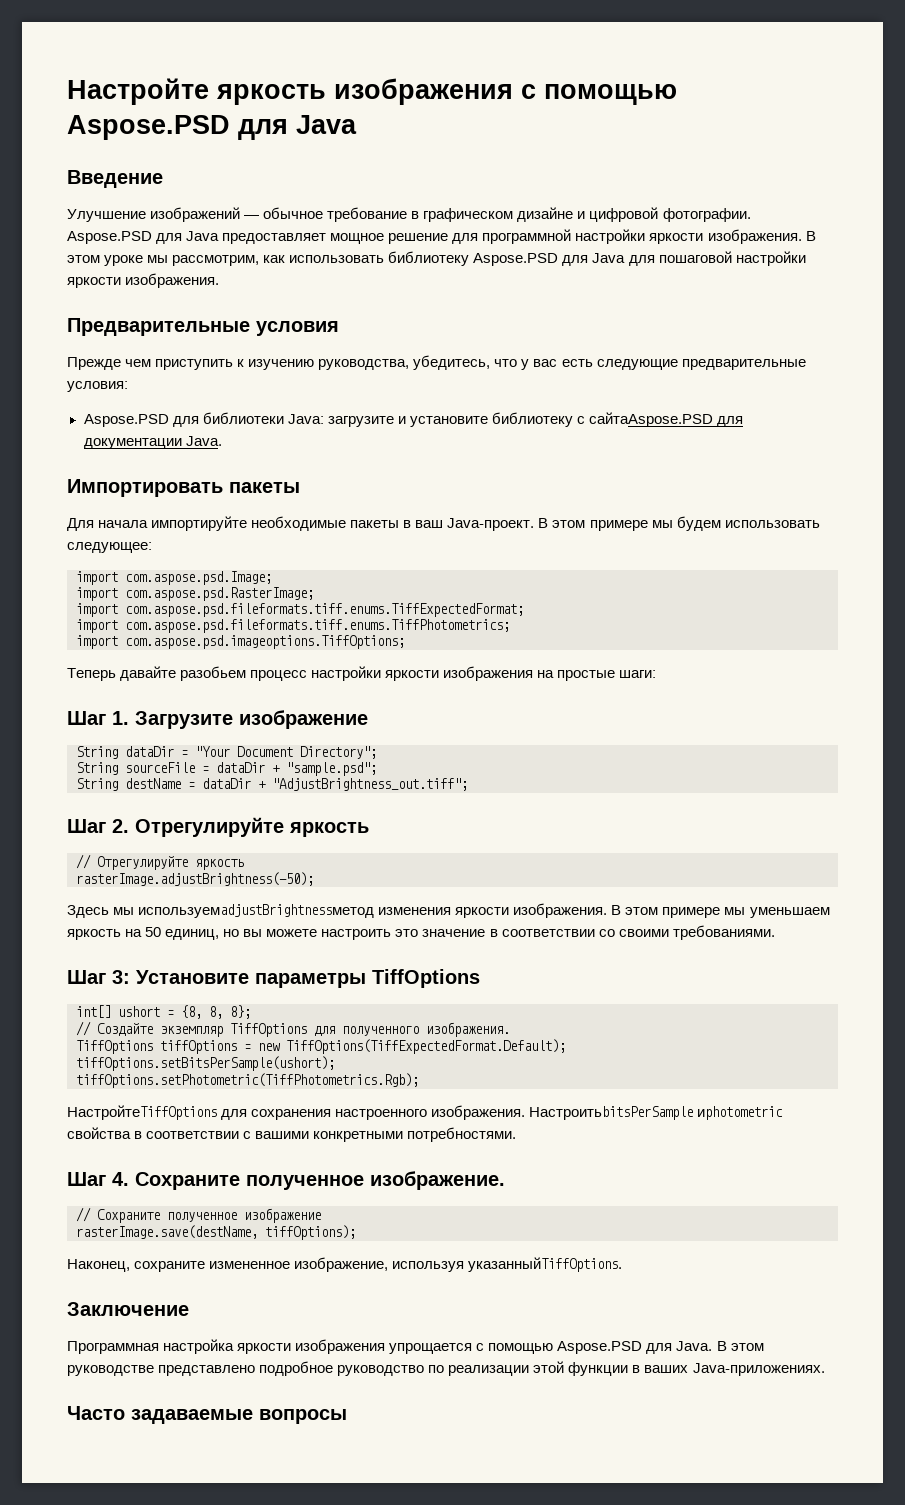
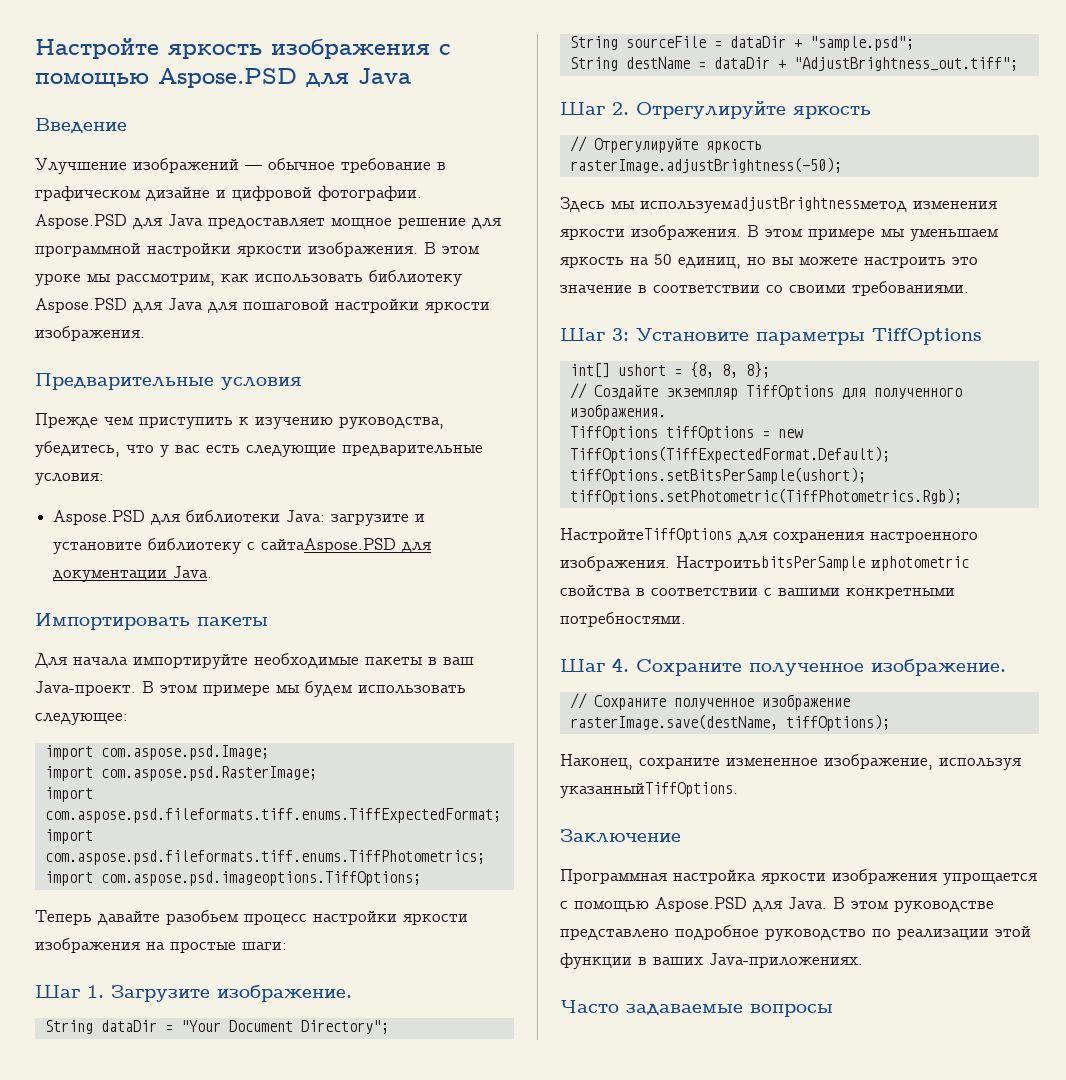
- Шаг 1. Загрузите изображение
+ Шаг 1. Загрузите изображение.

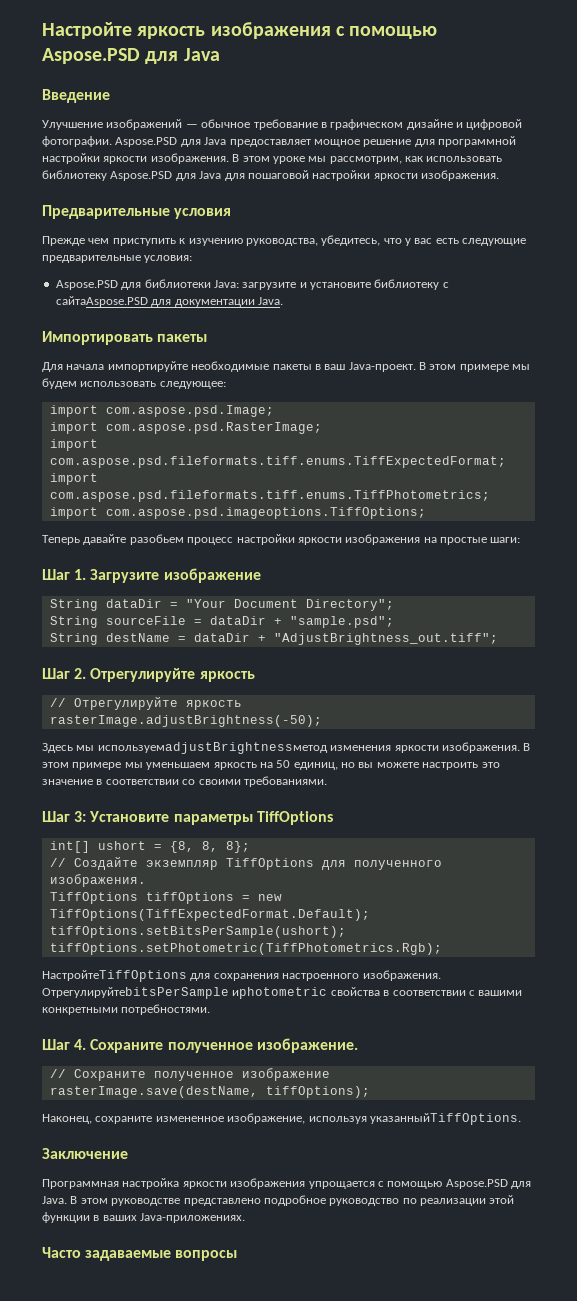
- Шаг 1. Загрузите изображение.
+ Шаг 1. Загрузите изображение
- НастроитьbitsPerSample иphotometric свойства в соответствии с вашими конкретными потребностями.
+ ОтрегулируйтеbitsPerSample иphotometric свойства в соответствии с вашими конкретными потребностями.

